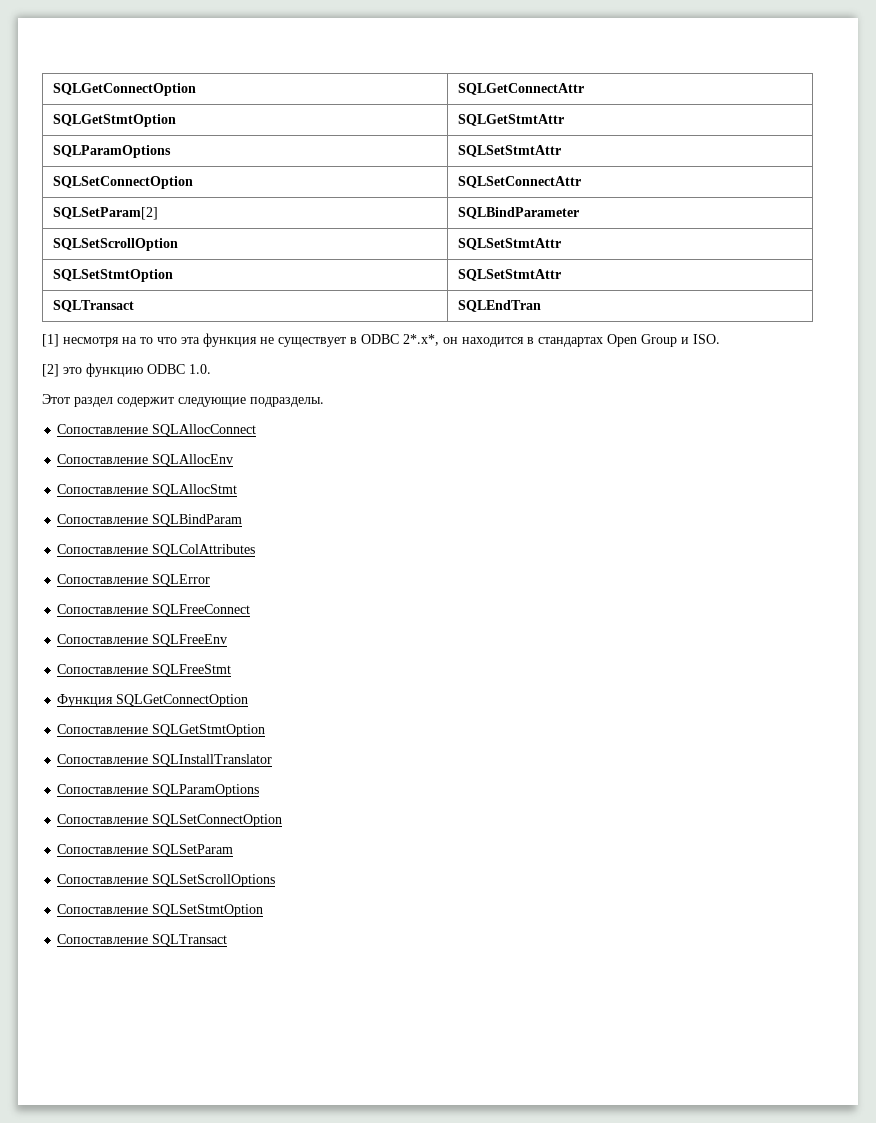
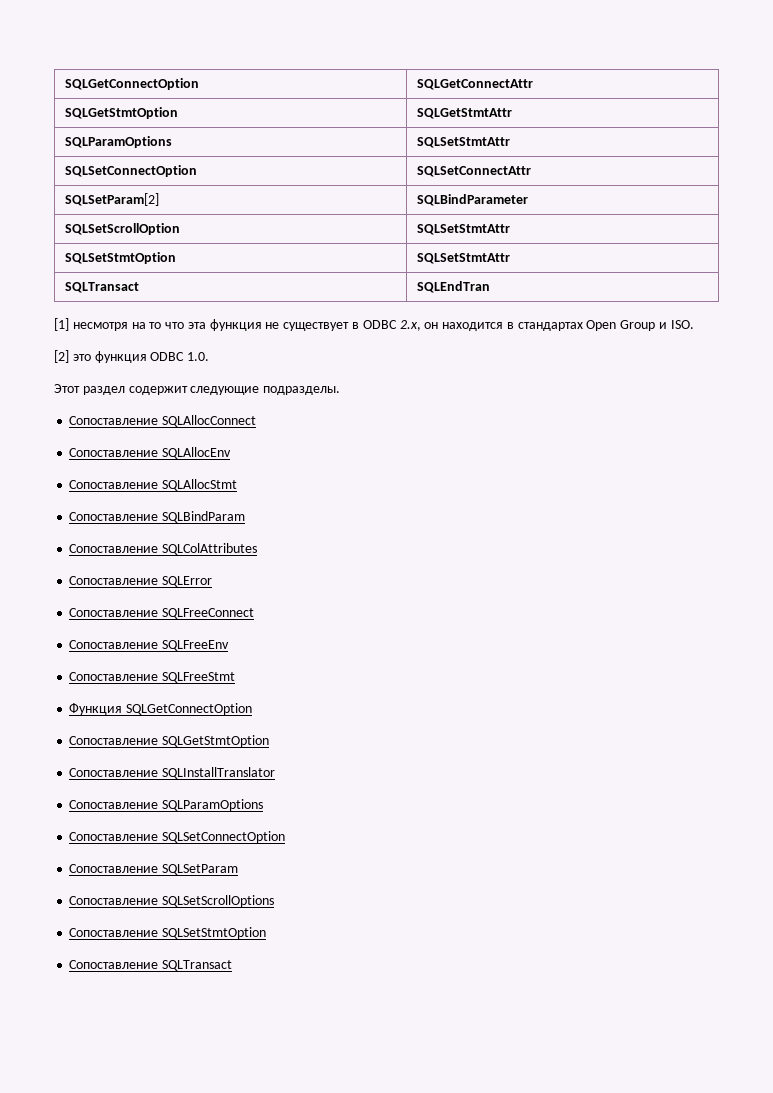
- [1] несмотря на то что эта функция не существует в ODBC 2*.x*, он находится в стандартах Open Group и ISO.
+ [1] несмотря на то что эта функция не существует в ODBC 2.x, он находится в стандартах Open Group и ISO.
- [2] это функцию ODBC 1.0.
+ [2] это функция ODBC 1.0.

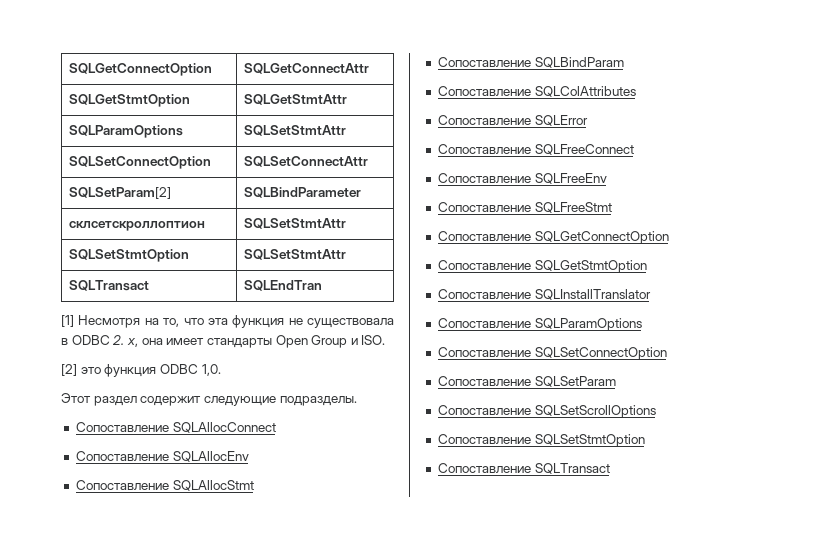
- SQLSetScrollOption | SQLSetStmtAttr
+ склсетскроллоптион | SQLSetStmtAttr
- [1] несмотря на то что эта функция не существует в ODBC 2.x, он находится в стандартах Open Group и ISO.
+ [1] Несмотря на то, что эта функция не существовала в ODBC 2. x, она имеет стандарты Open Group и ISO.
- [2] это функция ODBC 1.0.
+ [2] это функция ODBC 1,0.
- Функция SQLGetConnectOption
+ Сопоставление SQLGetConnectOption

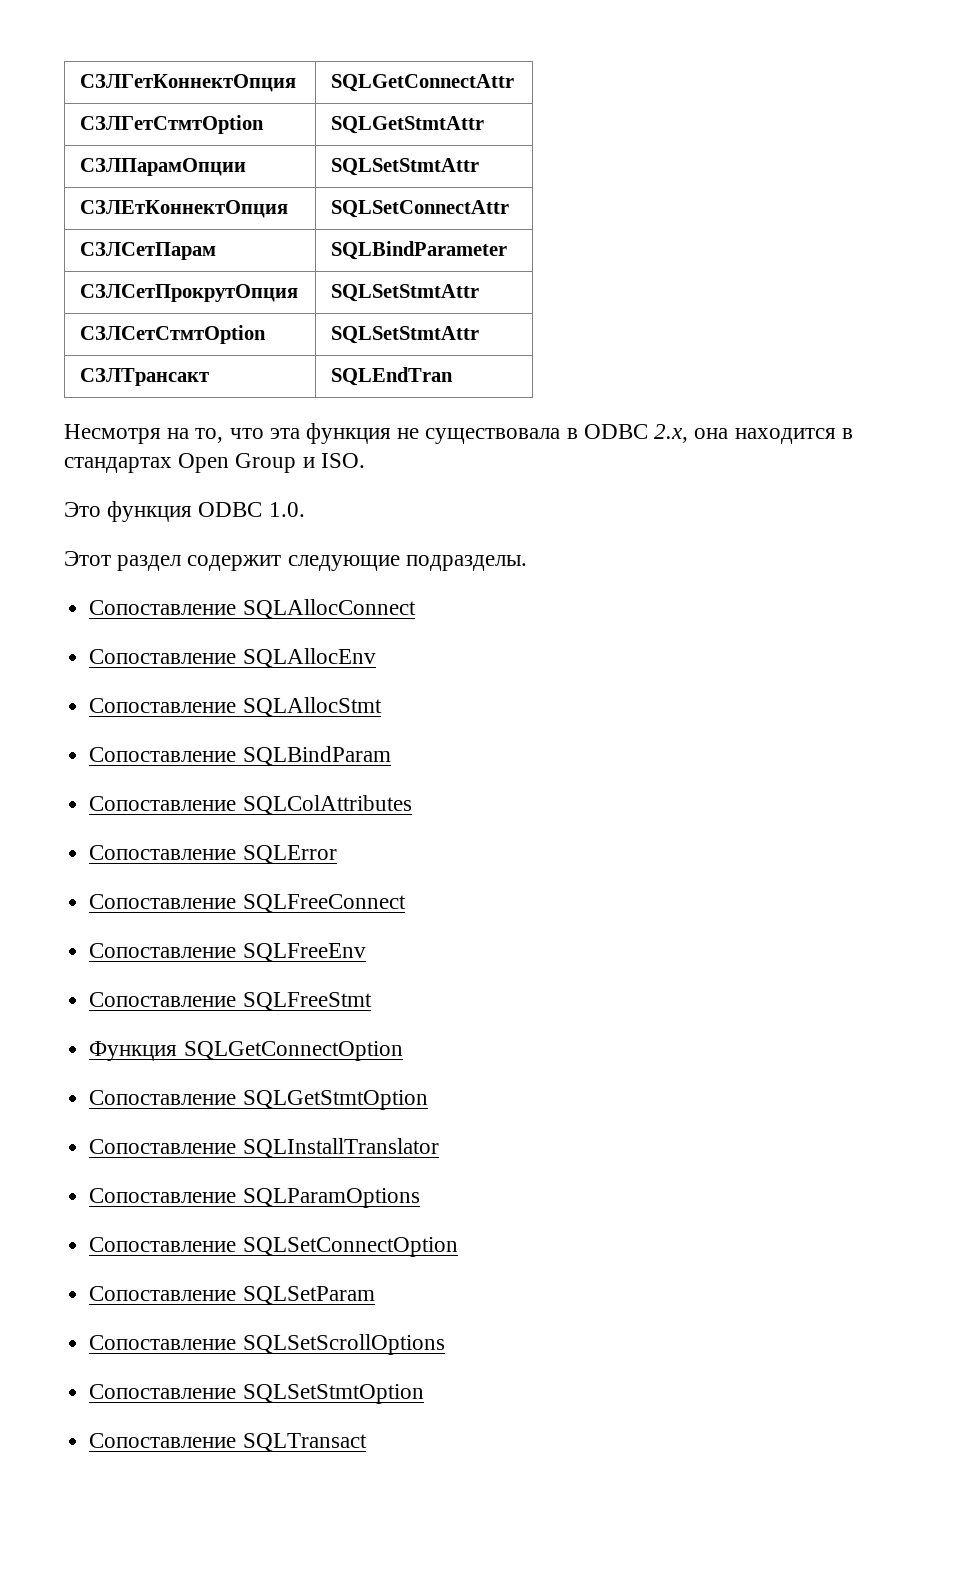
- SQLGetConnectOption | SQLGetConnectAttr
+ СЗЛГетКоннектОпция | SQLGetConnectAttr
- SQLGetStmtOption | SQLGetStmtAttr
+ СЗЛГетСтмтOption | SQLGetStmtAttr
- SQLParamOptions | SQLSetStmtAttr
- SQLSetConnectOption | SQLSetConnectAttr
+ СЗЛПарамОпции | SQLSetStmtAttr
+ СЗЛЕтКоннектОпция | SQLSetConnectAttr
- SQLSetParam[2] | SQLBindParameter
+ СЗЛСетПарам | SQLBindParameter
- склсетскроллоптион | SQLSetStmtAttr
- SQLSetStmtOption | SQLSetStmtAttr
- SQLTransact | SQLEndTran
+ СЗЛСетПрокрутОпция | SQLSetStmtAttr
+ СЗЛСетСтмтOption | SQLSetStmtAttr
+ СЗЛТрансакт | SQLEndTran
- [1] Несмотря на то, что эта функция не существовала в ODBC 2. x, она имеет стандарты Open Group и ISO.
+ Несмотря на то, что эта функция не существовала в ODBC 2.x, она находится в стандартах Open Group и ISO.
- [2] это функция ODBC 1,0.
+ Это функция ODBC 1.0.
- Сопоставление SQLGetConnectOption
+ Функция SQLGetConnectOption

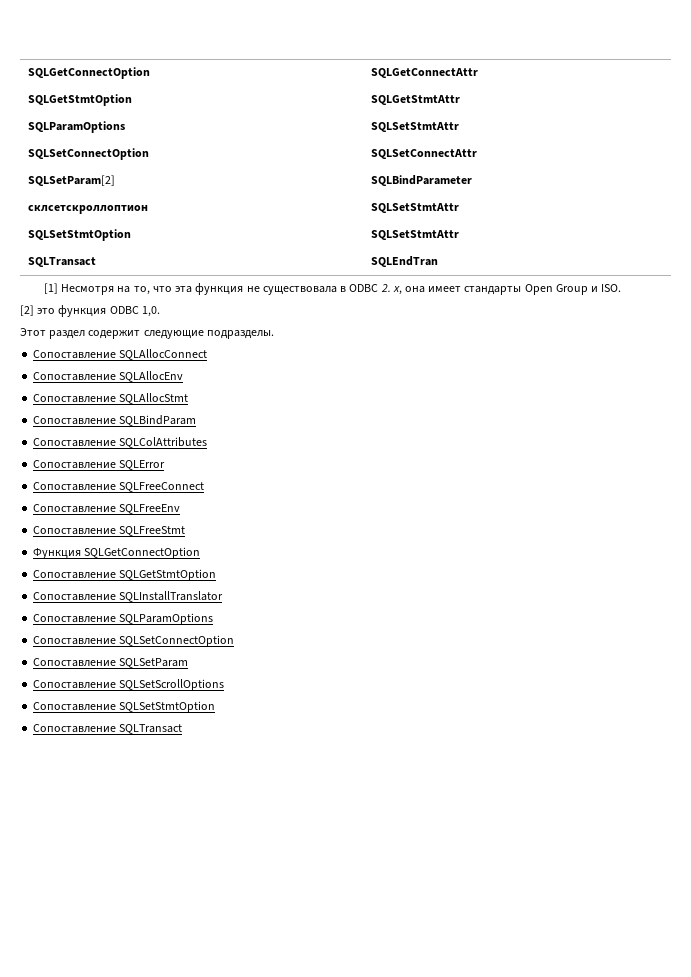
- СЗЛГетКоннектОпция | SQLGetConnectAttr
+ SQLGetConnectOption | SQLGetConnectAttr
- СЗЛГетСтмтOption | SQLGetStmtAttr
+ SQLGetStmtOption | SQLGetStmtAttr
- СЗЛПарамОпции | SQLSetStmtAttr
- СЗЛЕтКоннектОпция | SQLSetConnectAttr
+ SQLParamOptions | SQLSetStmtAttr
+ SQLSetConnectOption | SQLSetConnectAttr
- СЗЛСетПарам | SQLBindParameter
+ SQLSetParam[2] | SQLBindParameter
- СЗЛСетПрокрутОпция | SQLSetStmtAttr
- СЗЛСетСтмтOption | SQLSetStmtAttr
- СЗЛТрансакт | SQLEndTran
+ склсетскроллоптион | SQLSetStmtAttr
+ SQLSetStmtOption | SQLSetStmtAttr
+ SQLTransact | SQLEndTran
- Несмотря на то, что эта функция не существовала в ODBC 2.x, она находится в стандартах Open Group и ISO.
+ [1] Несмотря на то, что эта функция не существовала в ODBC 2. x, она имеет стандарты Open Group и ISO.
- Это функция ODBC 1.0.
+ [2] это функция ODBC 1,0.

